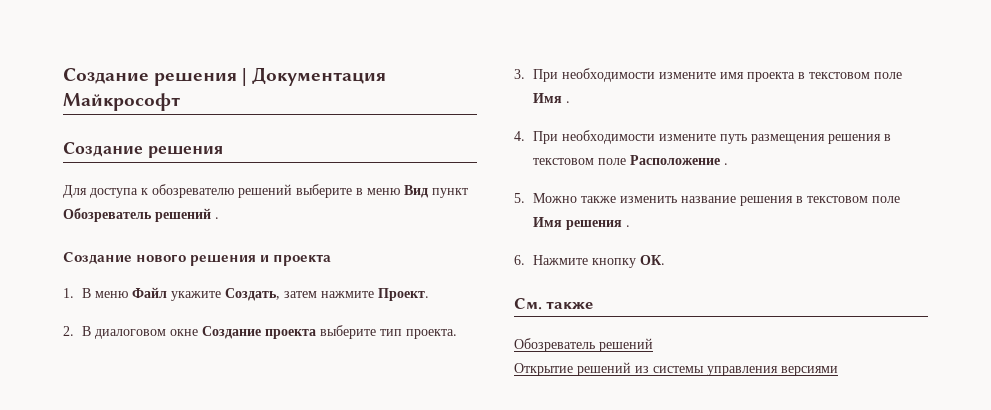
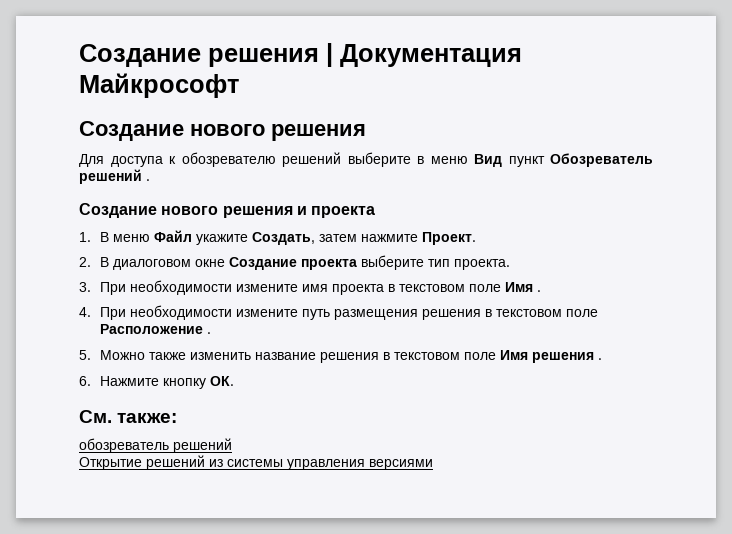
  Создание решения | Документация Майкрософт
- Создание решения
+ Создание нового решения
- См. также
- Обозреватель решений
+ См. также:
+ обозреватель решений

